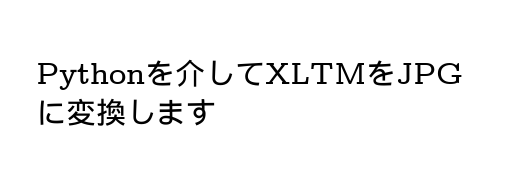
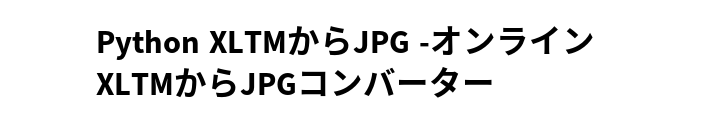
- Pythonを介してXLTMをJPGに変換します
+ Python XLTMからJPG -オンラインXLTMからJPGコンバーター

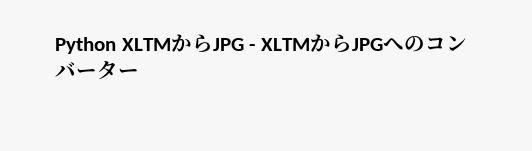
- Python XLTMからJPG -オンラインXLTMからJPGコンバーター
+ Python XLTMからJPG - XLTMからJPGへのコンバーター

